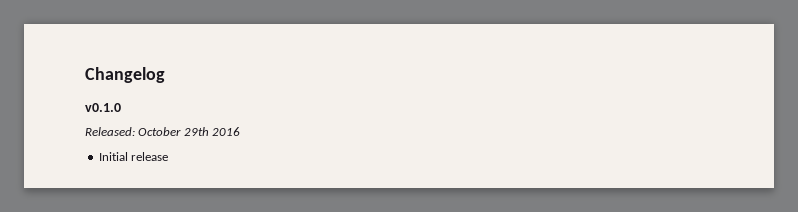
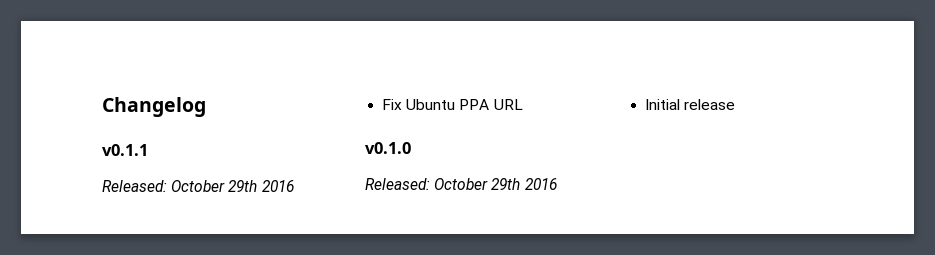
+ v0.1.1
+ Released: October 29th 2016
+ Fix Ubuntu PPA URL

